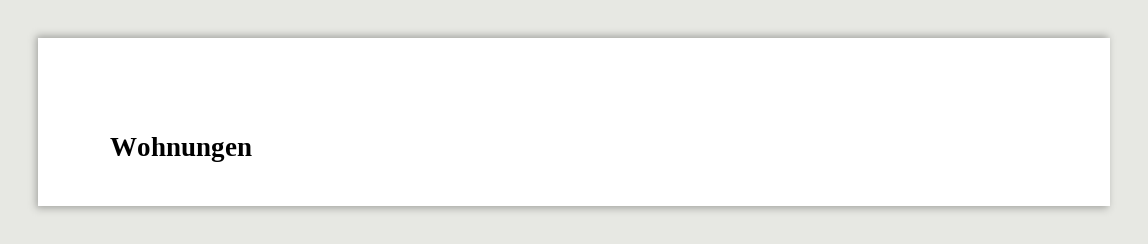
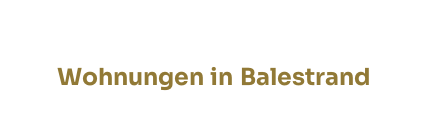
- Wohnungen
+ Wohnungen in Balestrand

